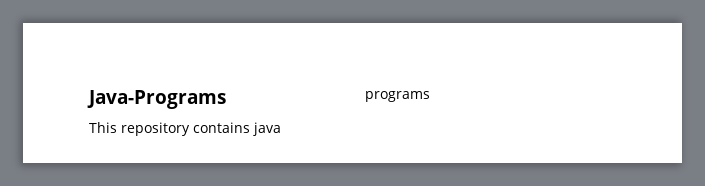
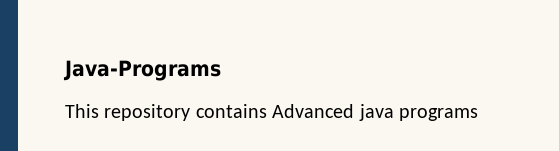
- This repository contains java programs
+ This repository contains Advanced java programs

